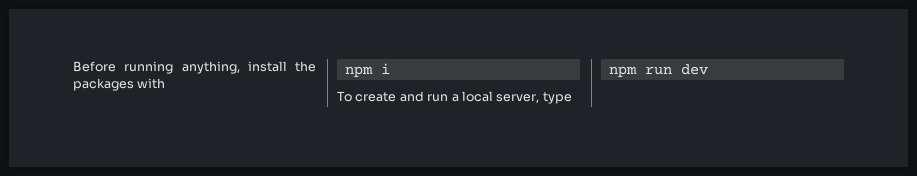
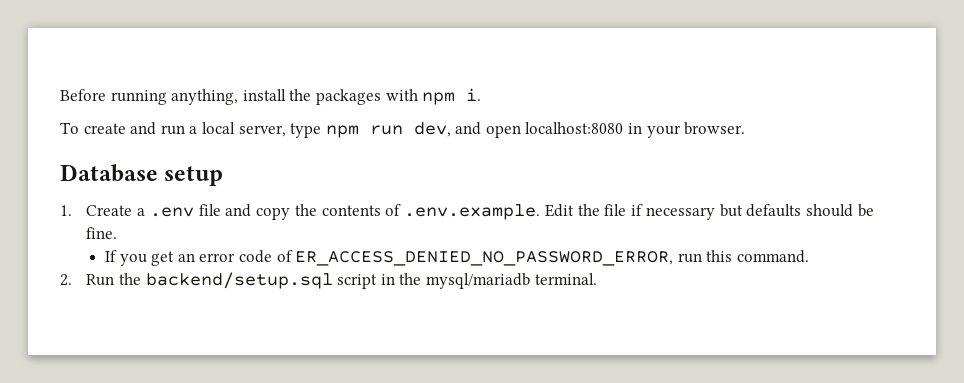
- Before running anything, install the packages with
- npm i
+ Before running anything, install the packages with npm i.
- To create and run a local server, type
- npm run dev
+ To create and run a local server, type npm run dev, and open localhost:8080 in your browser.
+ Database setup
+ 1. Create a .env file and copy the contents of .env.example. Edit the file if necessary but defaults should be fine.
+ If you get an error code of ER_ACCESS_DENIED_NO_PASSWORD_ERROR, run this command.
+ 2. Run the backend/setup.sql script in the mysql/mariadb terminal.

